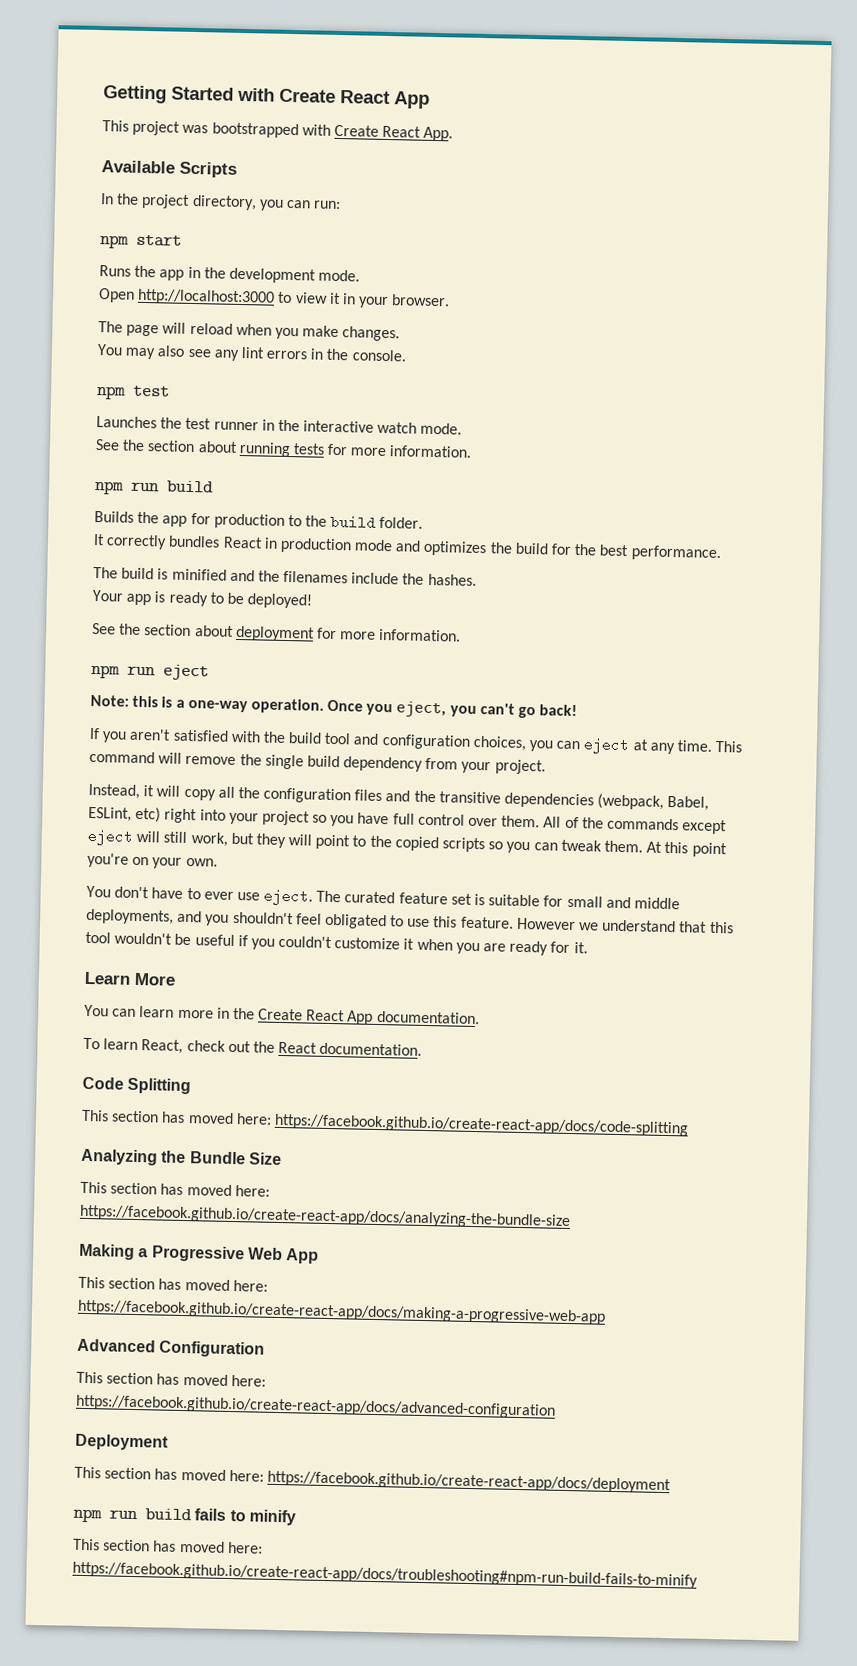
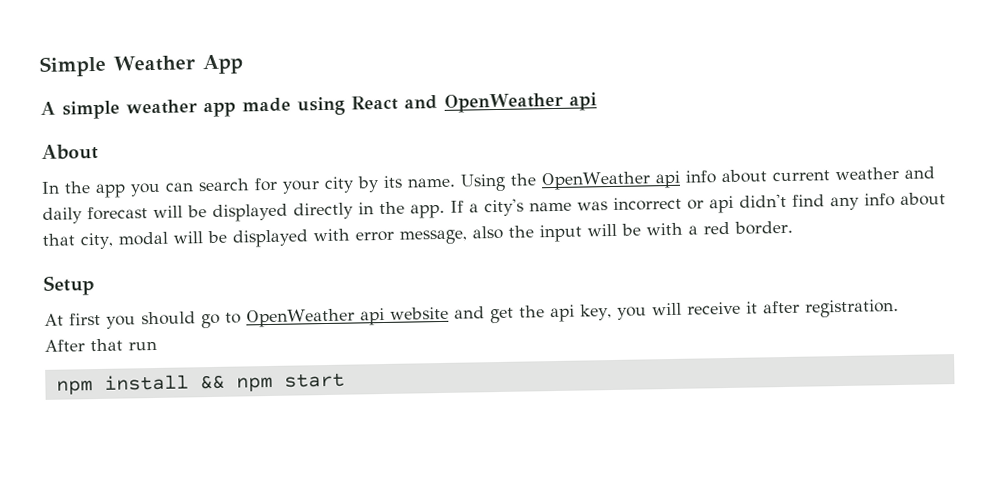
- Getting Started with Create React App
- This project was bootstrapped with Create React App.
- Available Scripts
- In the project directory, you can run:
- npm start
- Runs the app in the development mode.
- Open http://localhost:3000 to view it in your browser.
- The page will reload when you make changes.
- You may also see any lint errors in the console.
- npm test
- Launches the test runner in the interactive watch mode.
- See the section about running tests for more information.
- npm run build
- Builds the app for production to the build folder.
- It correctly bundles React in production mode and optimizes the build for the best performance.
- The build is minified and the filenames include the hashes.
- Your app is ready to be deployed!
- See the section about deployment for more information.
- npm run eject
- Note: this is a one-way operation. Once you eject, you can't go back!
- If you aren't satisfied with the build tool and configuration choices, you can eject at any time. This command will remove the single build dependency from your project.
- Instead, it will copy all the configuration files and the transitive dependencies (webpack, Babel, ESLint, etc) right into your project so you have full control over them. All of the commands except eject will still work, but they will point to the copied scripts so you can tweak them. At this point you're on your own.
- You don't have to ever use eject. The curated feature set is suitable for small and middle deployments, and you shouldn't feel obligated to use this feature. However we understand that this tool wouldn't be useful if you couldn't customize it when you are ready for it.
- Learn More
- You can learn more in the Create React App documentation.
- To learn React, check out the React documentation.
- Code Splitting
- This section has moved here: https://facebook.github.io/create-react-app/docs/code-splitting
- Analyzing the Bundle Size
- This section has moved here: https://facebook.github.io/create-react-app/docs/analyzing-the-bundle-size
- Making a Progressive Web App
- This section has moved here: https://facebook.github.io/create-react-app/docs/making-a-progressive-web-app
- Advanced Configuration
- This section has moved here: https://facebook.github.io/create-react-app/docs/advanced-configuration
- Deployment
- This section has moved here: https://facebook.github.io/create-react-app/docs/deployment
- npm run build fails to minify
- This section has moved here: https://facebook.github.io/create-react-app/docs/troubleshooting#npm-run-build-fails-to-minify
+ Simple Weather App
+ A simple weather app made using React and OpenWeather api
+ About
+ In the app you can search for your city by its name. Using the OpenWeather api info about current weather and daily forecast will be displayed directly in the app. If a city's name was incorrect or api didn't find any info about that city, modal will be displayed with error message, also the input will be with a red border.
+ Setup
+ At first you should go to OpenWeather api website and get the api key, you will receive it after registration.
+ After that run
+ npm install && npm start

